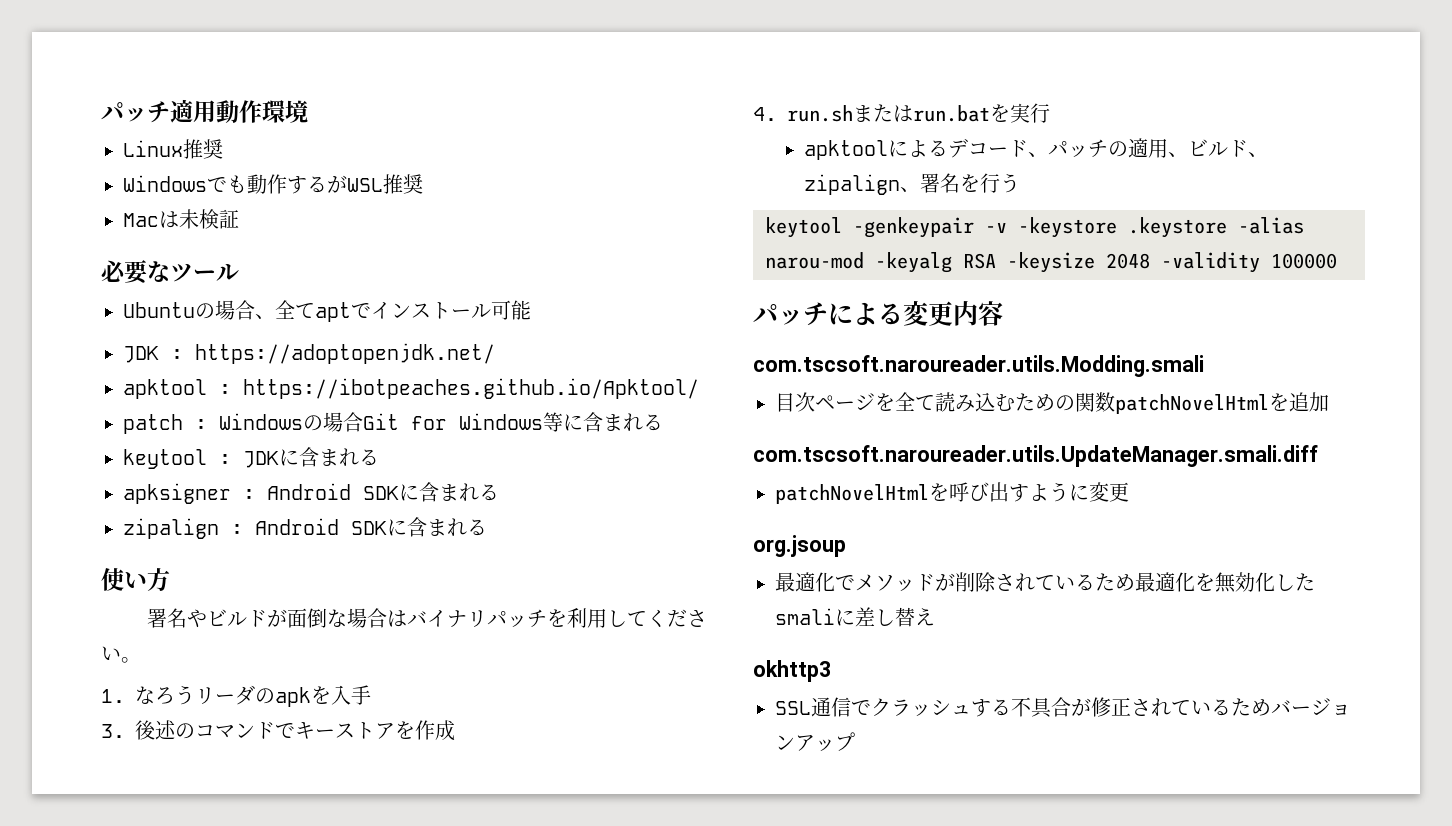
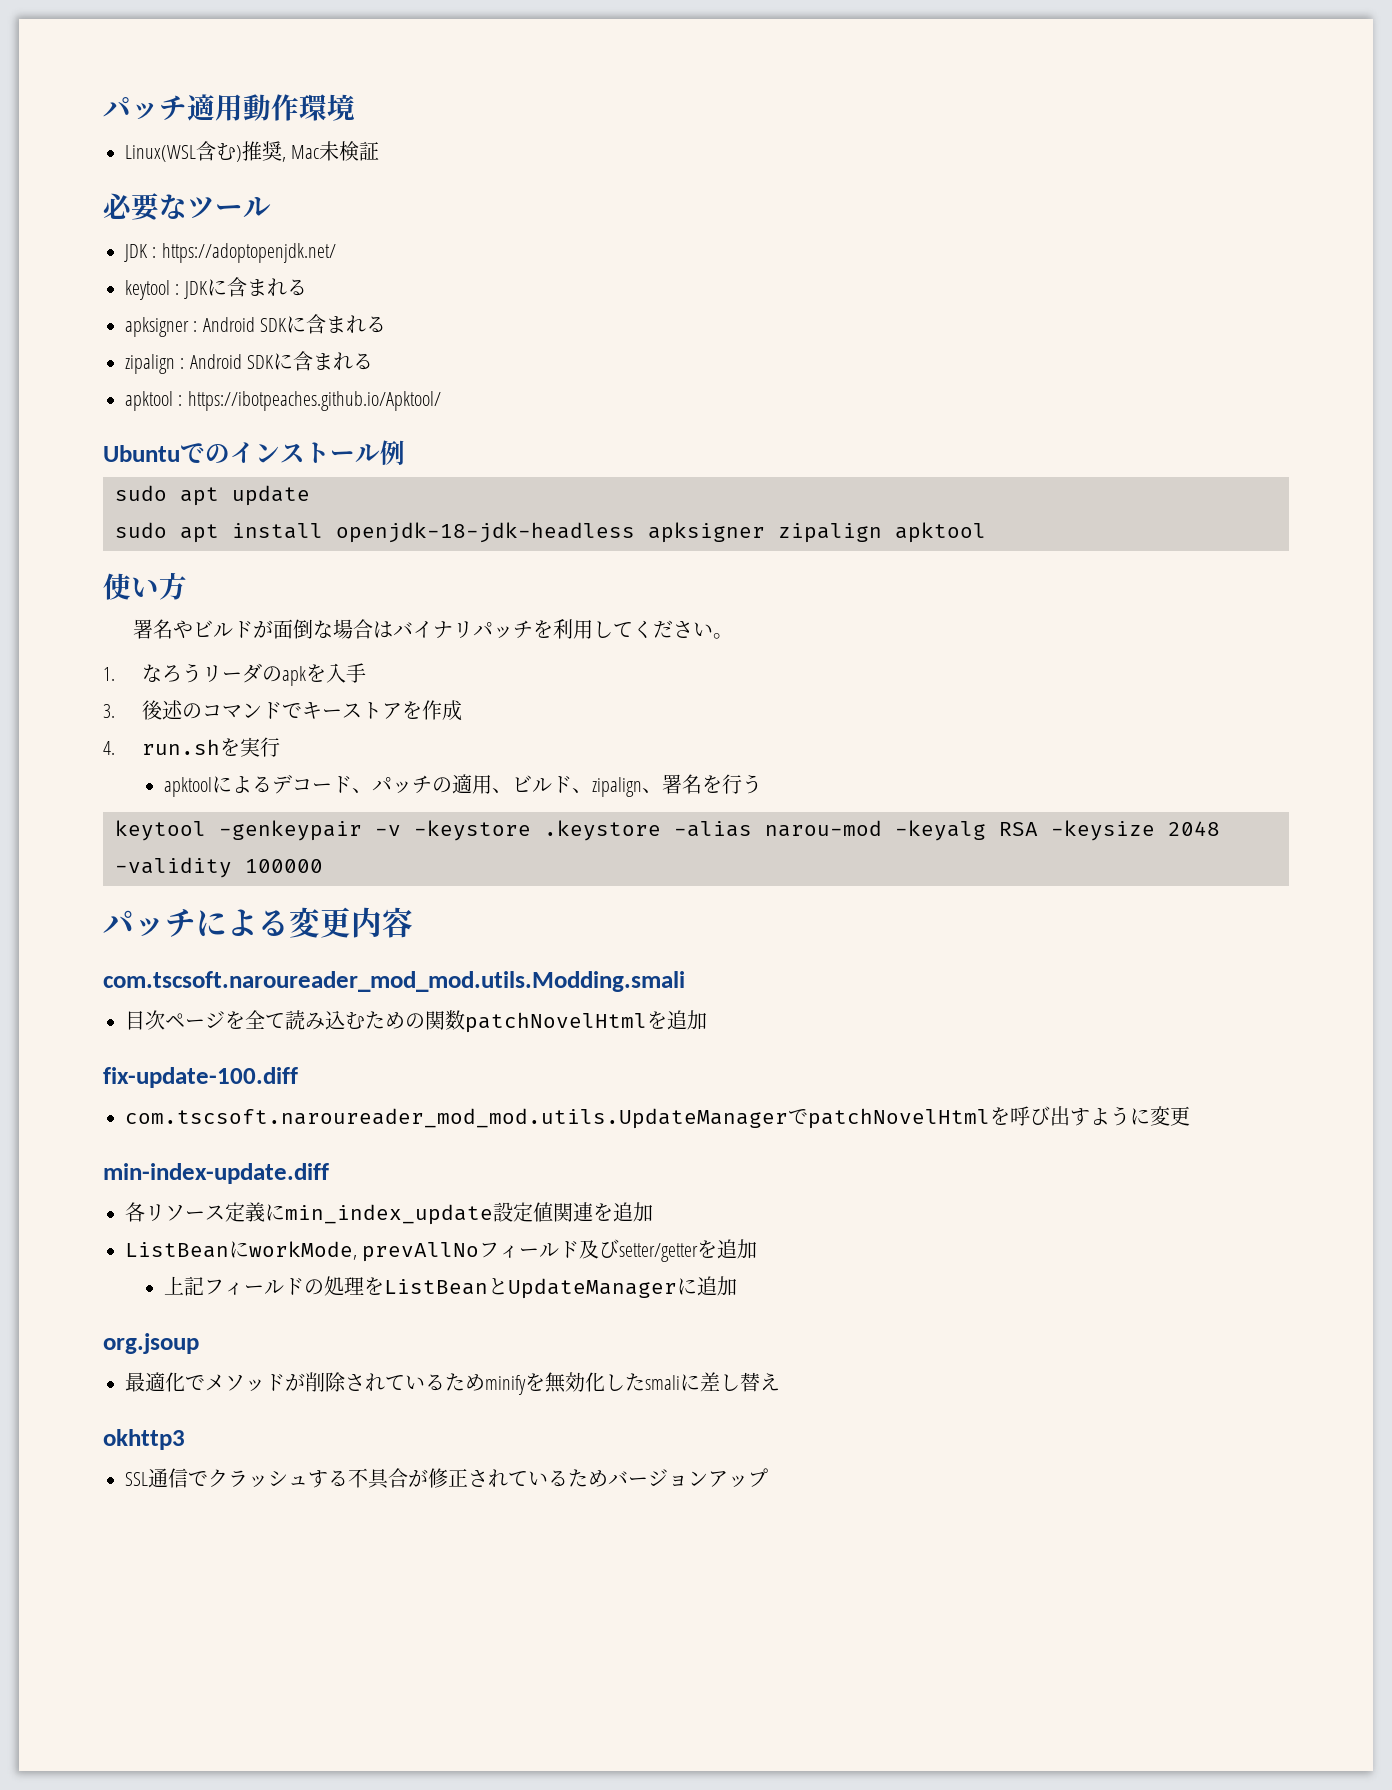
- Linux推奨
- Windowsでも動作するがWSL推奨
- Macは未検証
+ Linux(WSL含む)推奨, Mac未検証
- Ubuntuの場合、全てaptでインストール可能
  JDK : https://adoptopenjdk.net/
- apktool : https://ibotpeaches.github.io/Apktool/
- patch : Windowsの場合Git for Windows等に含まれる
+ apktool : https://ibotpeaches.github.io/Apktool/
+ Ubuntuでのインストール例
+ sudo apt update
+ sudo apt install openjdk-18-jdk-headless apksigner zipalign apktool
- 4. run.shまたはrun.batを実行
+ 4. run.shを実行
- com.tscsoft.naroureader.utils.Modding.smali
+ com.tscsoft.naroureader_mod_mod.utils.Modding.smali
- com.tscsoft.naroureader.utils.UpdateManager.smali.diff
- patchNovelHtmlを呼び出すように変更
+ fix-update-100.diff
+ com.tscsoft.naroureader_mod_mod.utils.UpdateManagerでpatchNovelHtmlを呼び出すように変更
+ min-index-update.diff
+ 各リソース定義にmin_index_update設定値関連を追加
+ ListBeanにworkMode, prevAllNoフィールド及びsetter/getterを追加
+ 上記フィールドの処理をListBeanとUpdateManagerに追加
- 最適化でメソッドが削除されているため最適化を無効化したsmaliに差し替え
+ 最適化でメソッドが削除されているためminifyを無効化したsmaliに差し替え

